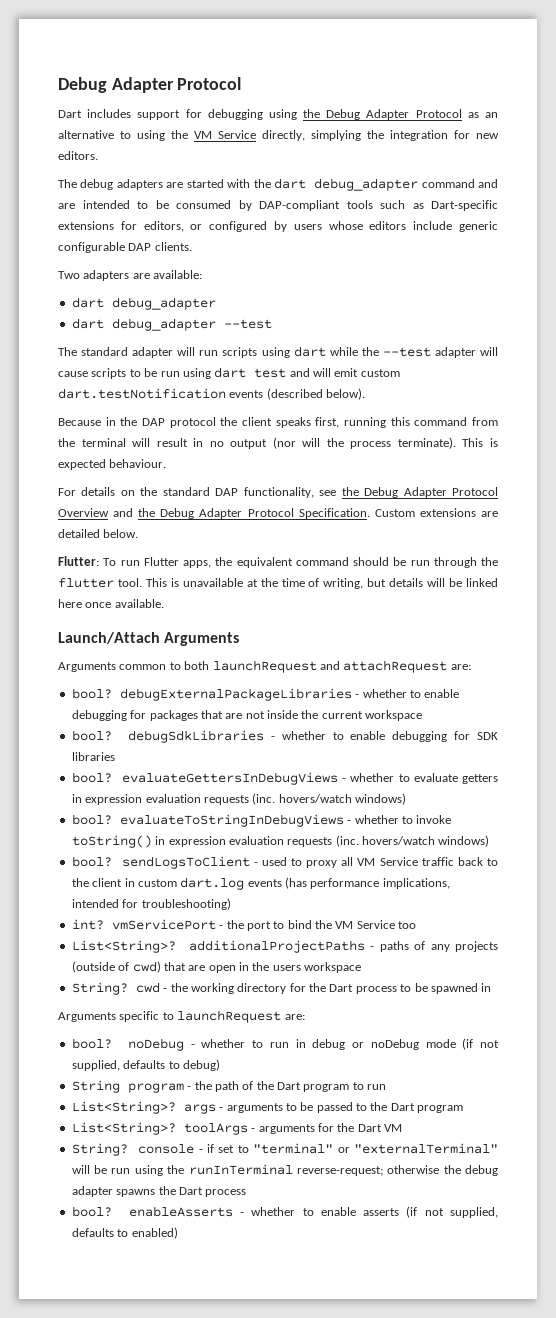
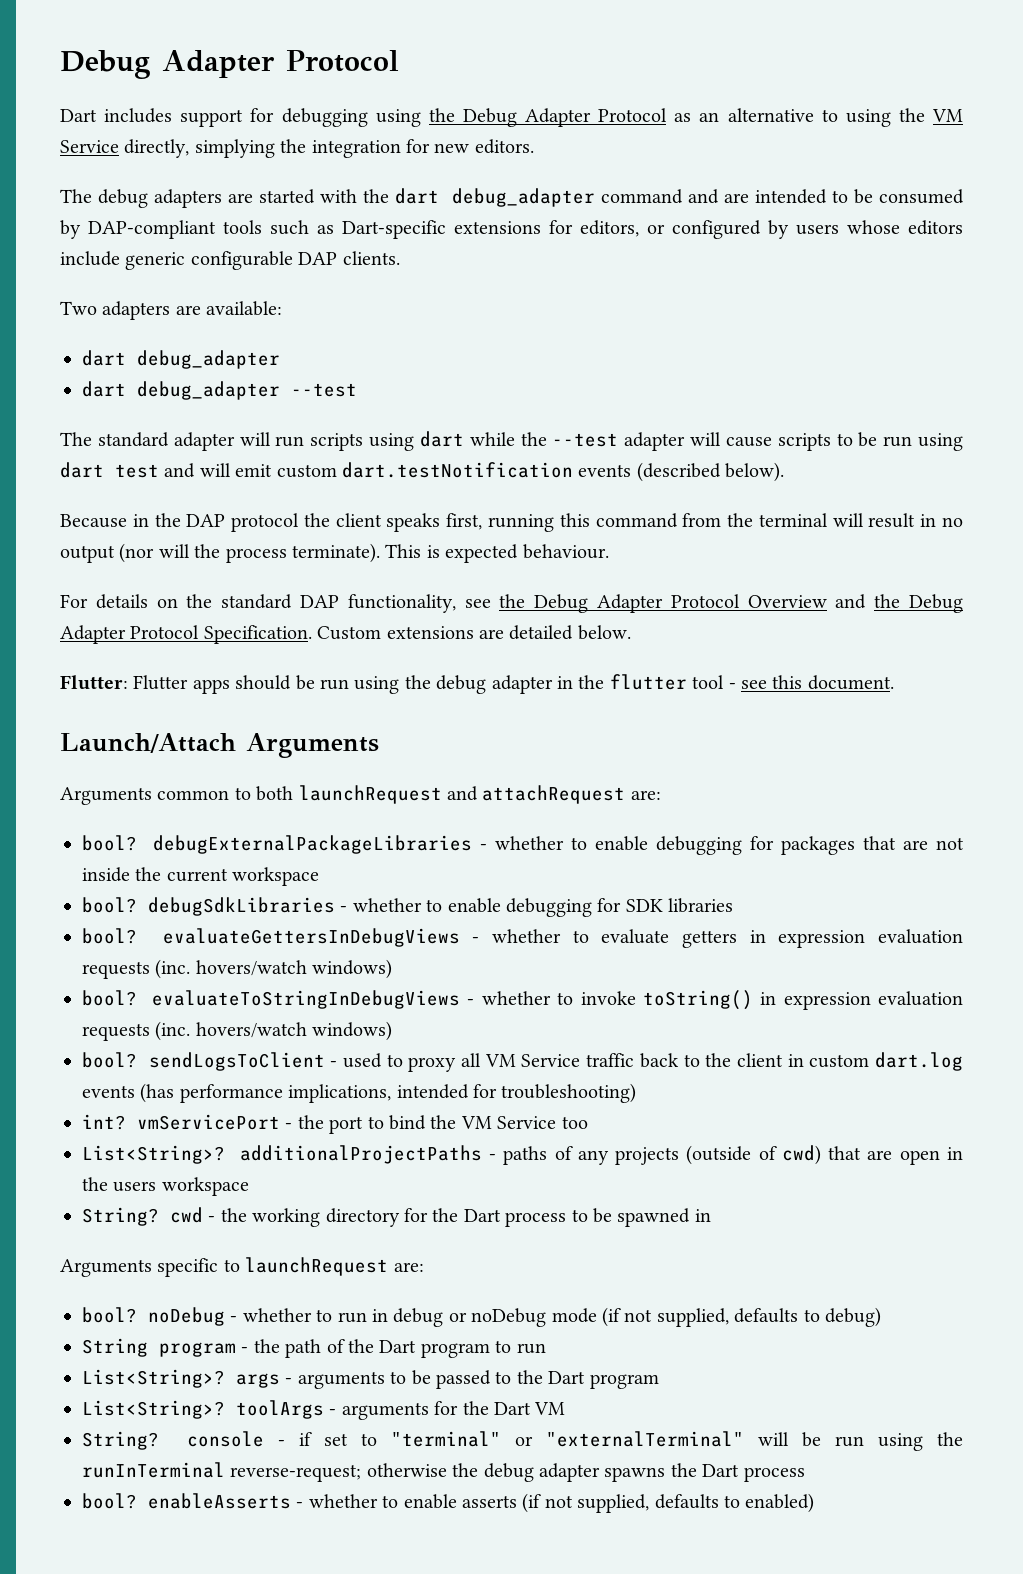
- Flutter: To run Flutter apps, the equivalent command should be run through the flutter tool. This is unavailable at the time of writing, but details will be linked here once available.
+ Flutter: Flutter apps should be run using the debug adapter in the flutter tool - see this document.

